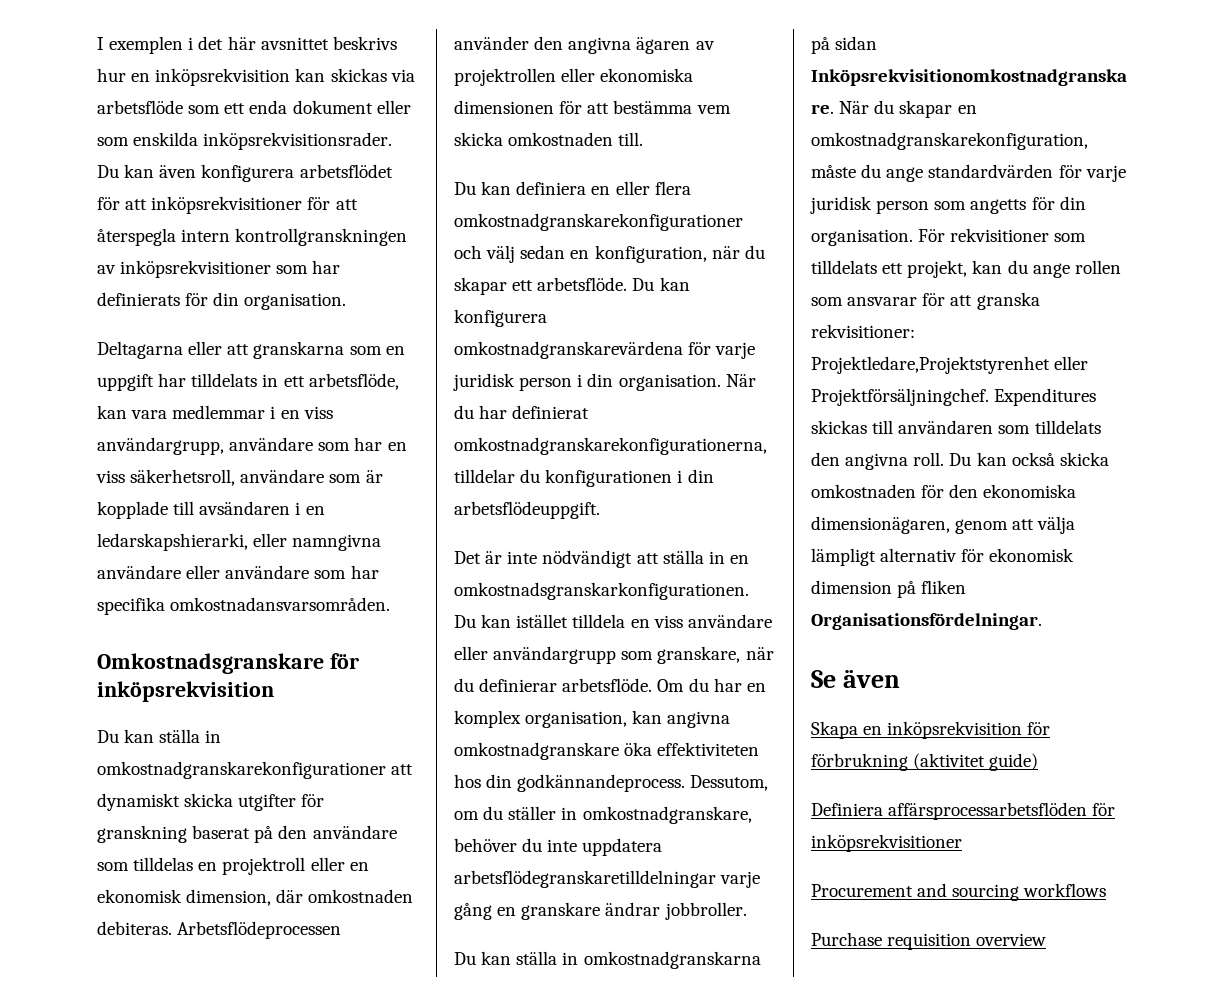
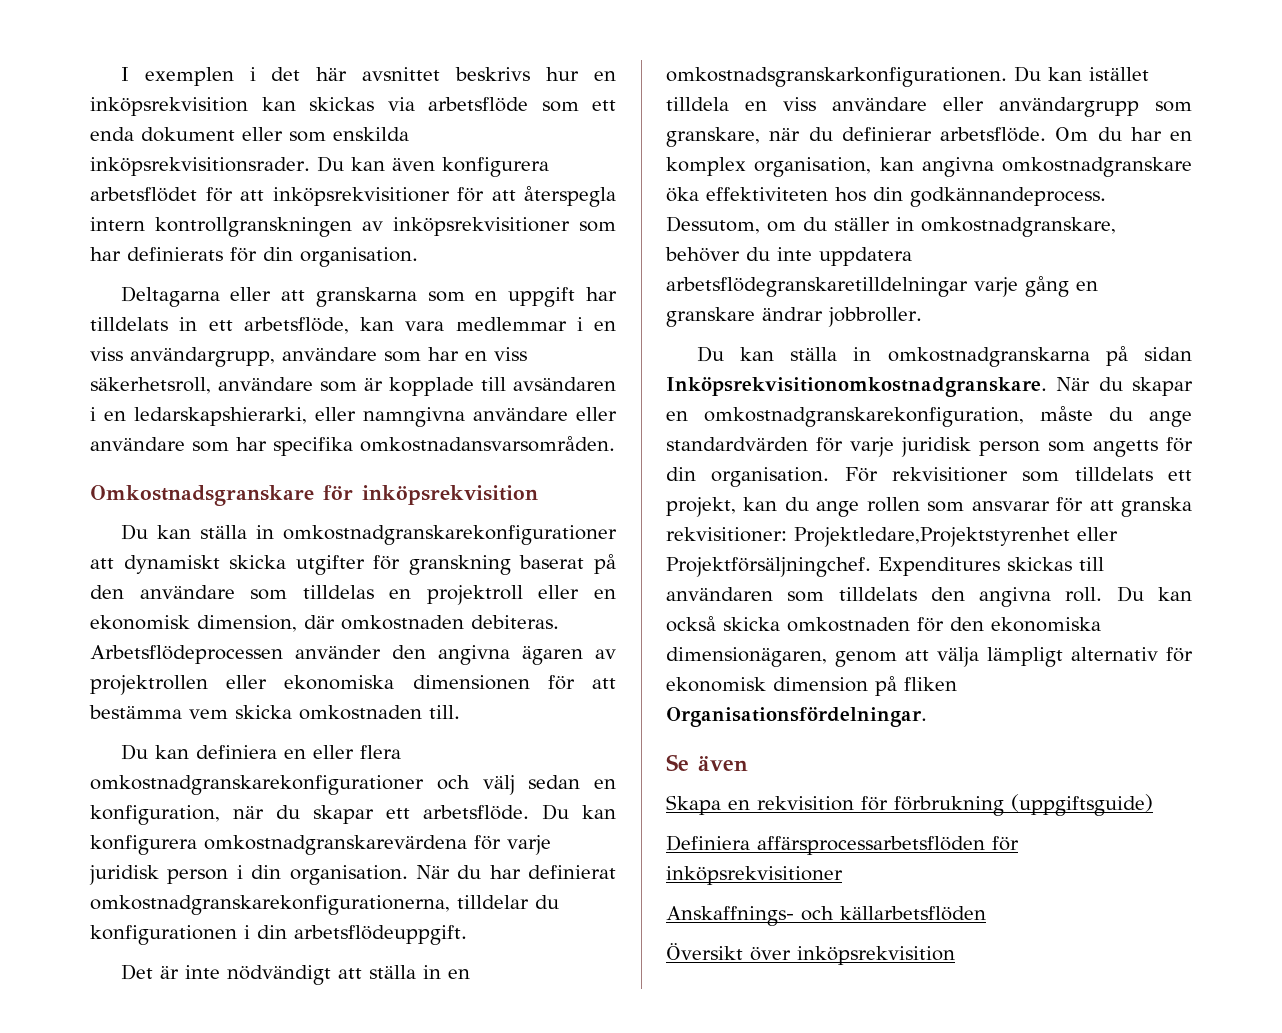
- Skapa en inköpsrekvisition för förbrukning (aktivitet guide)
+ Skapa en rekvisition för förbrukning (uppgiftsguide)
- Procurement and sourcing workflows
- Purchase requisition overview
+ Anskaffnings- och källarbetsflöden
+ Översikt över inköpsrekvisition

